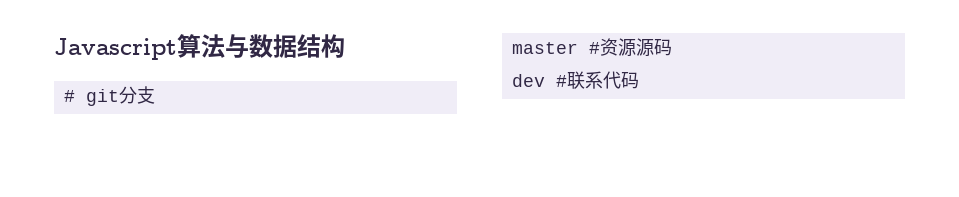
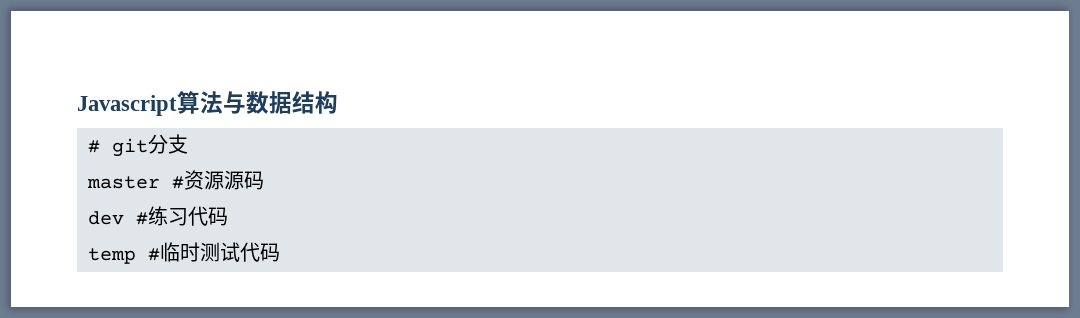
- dev #联系代码
+ dev #练习代码
+ temp #临时测试代码

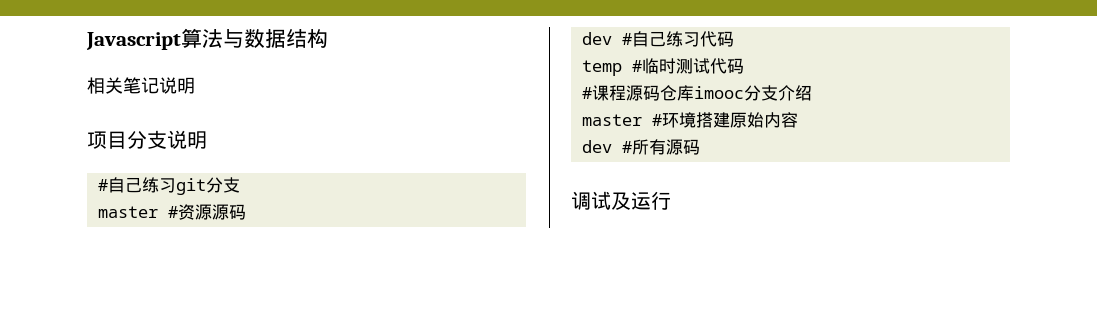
- # git分支
+ 相关笔记说明
+ 项目分支说明
+ #自己练习git分支
- dev #练习代码
+ dev #自己练习代码
+ #课程源码仓库imooc分支介绍
+ master #环境搭建原始内容
+ dev #所有源码
+ 调试及运行

